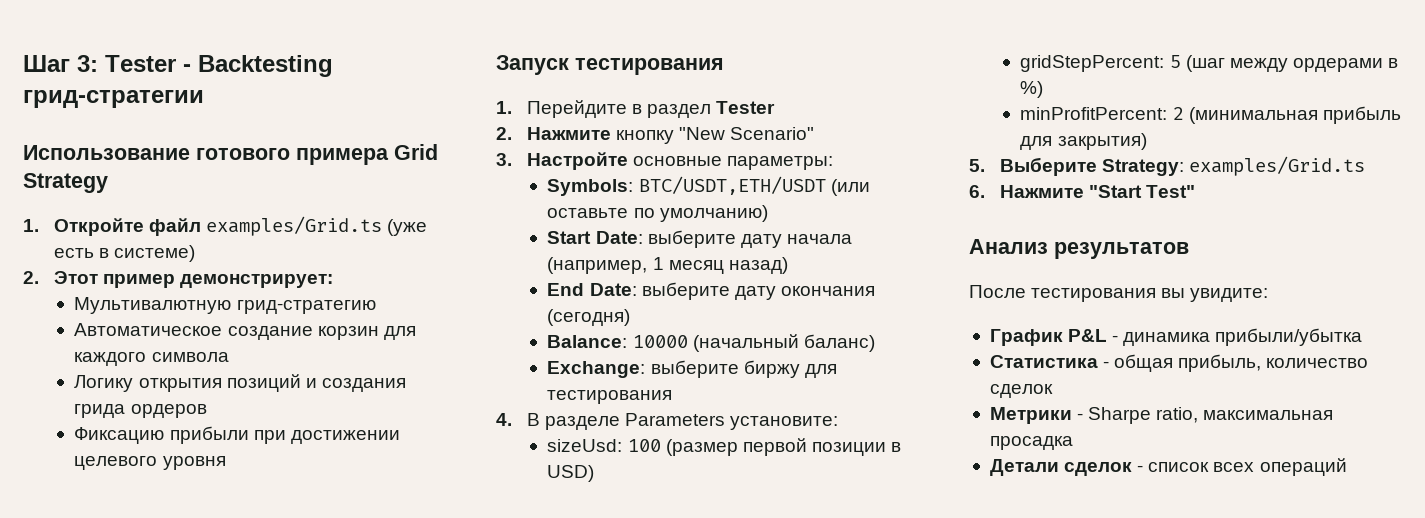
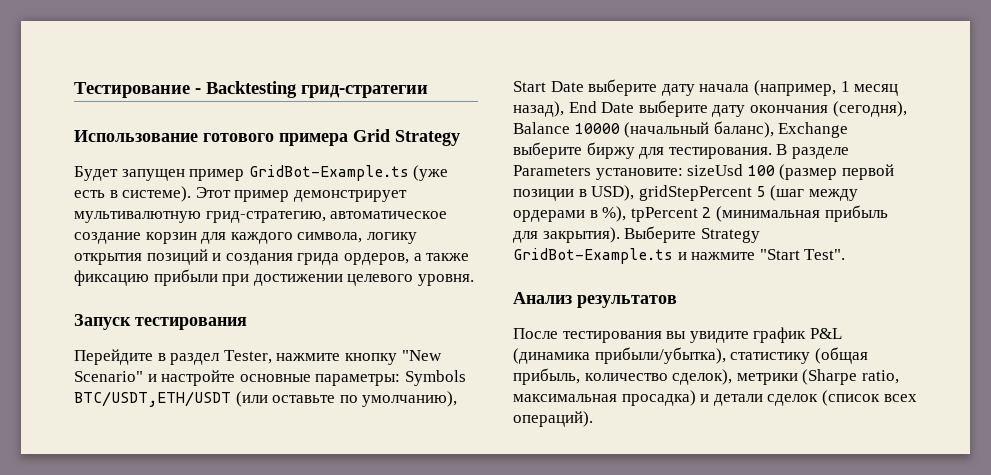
- Шаг 3: Tester - Backtesting грид-стратегии
+ Тестирование - Backtesting грид-стратегии
- 1. Откройте файл examples/Grid.ts (уже есть в системе)
- 2. Этот пример демонстрирует:
- Мультивалютную грид-стратегию
- Автоматическое создание корзин для каждого символа
- Логику открытия позиций и создания грида ордеров
- Фиксацию прибыли при достижении целевого уровня
+ Будет запущен пример GridBot-Example.ts (уже есть в системе). Этот пример демонстрирует мультивалютную грид-стратегию, автоматическое создание корзин для каждого символа, логику открытия позиций и создания грида ордеров, а также фиксацию прибыли при достижении целевого уровня.
- 1. Перейдите в раздел Tester
- 2. Нажмите кнопку "New Scenario"
- 3. Настройте основные параметры:
- Symbols: BTC/USDT,ETH/USDT (или оставьте по умолчанию)
- Start Date: выберите дату начала (например, 1 месяц назад)
- End Date: выберите дату окончания (сегодня)
- Balance: 10000 (начальный баланс)
- Exchange: выберите биржу для тестирования
- 4. В разделе Parameters установите:
- sizeUsd: 100 (размер первой позиции в USD)
- gridStepPercent: 5 (шаг между ордерами в %)
- minProfitPercent: 2 (минимальная прибыль для закрытия)
- 5. Выберите Strategy: examples/Grid.ts
- 6. Нажмите "Start Test"
+ Перейдите в раздел Tester, нажмите кнопку "New Scenario" и настройте основные параметры: Symbols BTC/USDT,ETH/USDT (или оставьте по умолчанию), Start Date выберите дату начала (например, 1 месяц назад), End Date выберите дату окончания (сегодня), Balance 10000 (начальный баланс), Exchange выберите биржу для тестирования. В разделе Parameters установите: sizeUsd 100 (размер первой позиции в USD), gridStepPercent 5 (шаг между ордерами в %), tpPercent 2 (минимальная прибыль для закрытия). Выберите Strategy GridBot-Example.ts и нажмите "Start Test".
- После тестирования вы увидите:
- График P&L - динамика прибыли/убытка
- Статистика - общая прибыль, количество сделок
- Метрики - Sharpe ratio, максимальная просадка
- Детали сделок - список всех операций
+ После тестирования вы увидите график P&L (динамика прибыли/убытка), статистику (общая прибыль, количество сделок), метрики (Sharpe ratio, максимальная просадка) и детали сделок (список всех операций).

